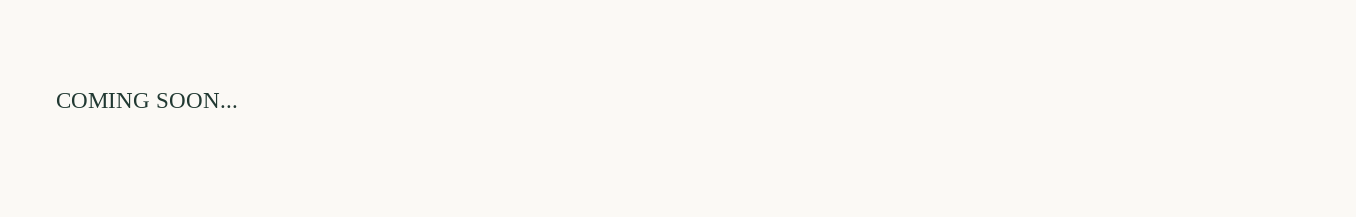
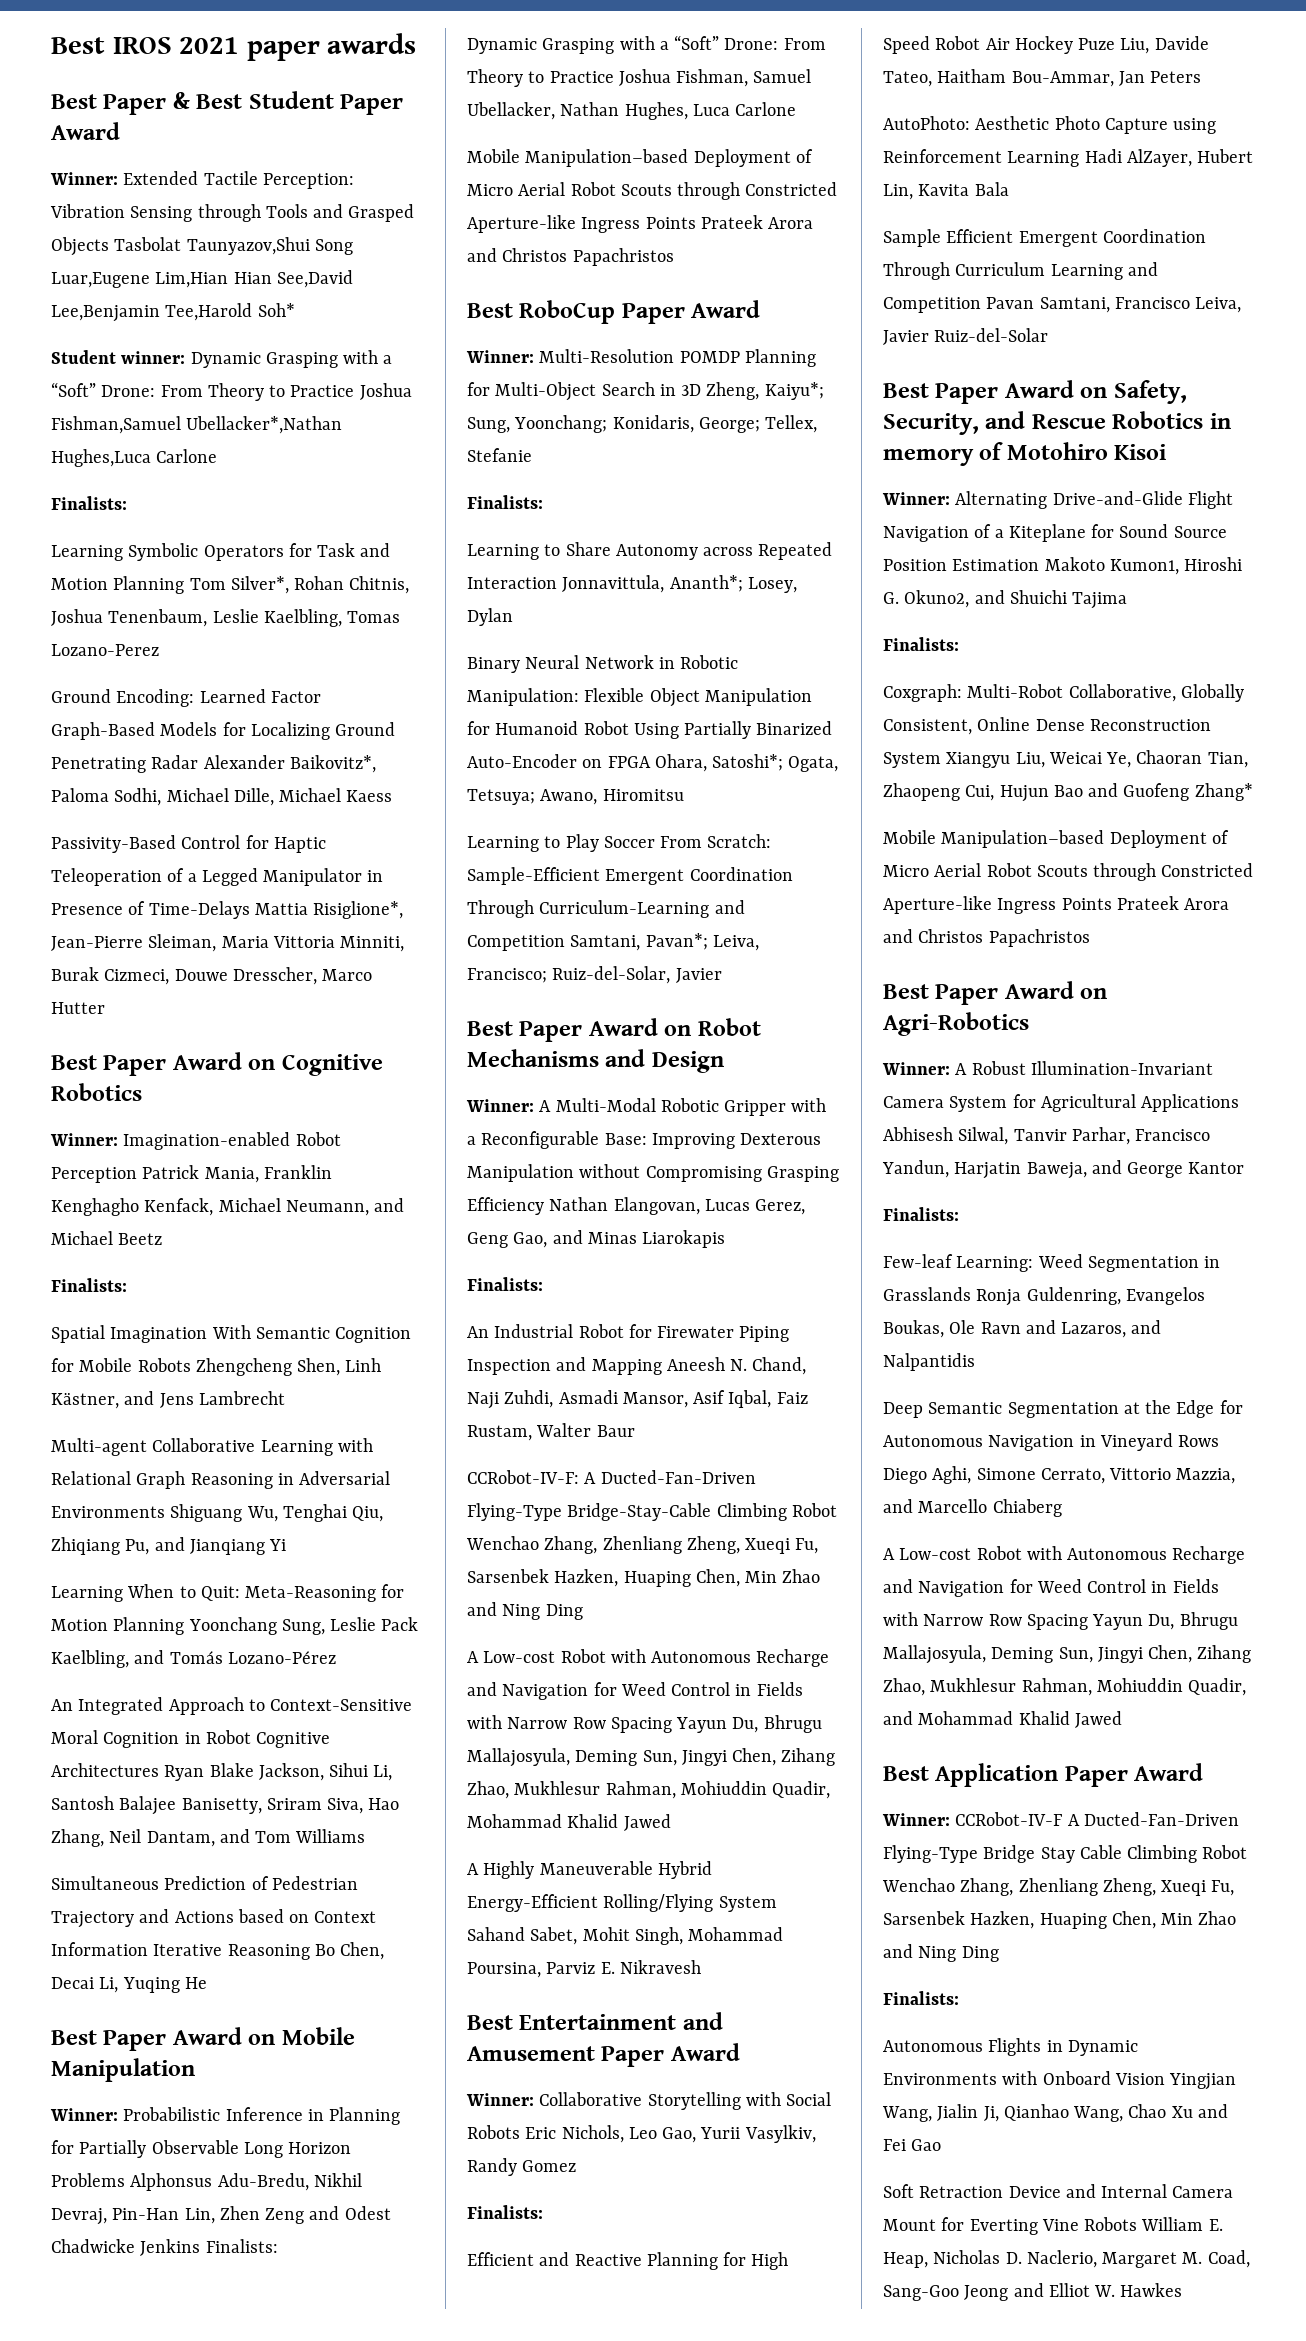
- COMING SOON...
+ Best IROS 2021 paper awards
+ Best Paper & Best Student Paper Award
+ Winner: Extended Tactile Perception: Vibration Sensing through Tools and Grasped Objects Tasbolat Taunyazov,Shui Song Luar,Eugene Lim,Hian Hian See,David Lee,Benjamin Tee,Harold Soh*
+ Student winner: Dynamic Grasping with a “Soft” Drone: From Theory to Practice Joshua Fishman,Samuel Ubellacker*,Nathan Hughes,Luca Carlone
+ Finalists:
+ Learning Symbolic Operators for Task and Motion Planning Tom Silver*, Rohan Chitnis, Joshua Tenenbaum, Leslie Kaelbling, Tomas Lozano-Perez
+ Ground Encoding: Learned Factor Graph-Based Models for Localizing Ground Penetrating Radar Alexander Baikovitz*, Paloma Sodhi, Michael Dille, Michael Kaess
+ Passivity-Based Control for Haptic Teleoperation of a Legged Manipulator in Presence of Time-Delays Mattia Risiglione*, Jean-Pierre Sleiman, Maria Vittoria Minniti, Burak Cizmeci, Douwe Dresscher, Marco Hutter
+ Best Paper Award on Cognitive Robotics
+ Winner: Imagination-enabled Robot Perception Patrick Mania, Franklin Kenghagho Kenfack, Michael Neumann, and Michael Beetz
+ Finalists:
+ Spatial Imagination With Semantic Cognition for Mobile Robots Zhengcheng Shen, Linh Kästner, and Jens Lambrecht
+ Multi-agent Collaborative Learning with Relational Graph Reasoning in Adversarial Environments Shiguang Wu, Tenghai Qiu, Zhiqiang Pu, and Jianqiang Yi
+ Learning When to Quit: Meta-Reasoning for Motion Planning Yoonchang Sung, Leslie Pack Kaelbling, and Tomás Lozano-Pérez
+ An Integrated Approach to Context-Sensitive Moral Cognition in Robot Cognitive Architectures Ryan Blake Jackson, Sihui Li, Santosh Balajee Banisetty, Sriram Siva, Hao Zhang, Neil Dantam, and Tom Williams
+ Simultaneous Prediction of Pedestrian Trajectory and Actions based on Context Information Iterative Reasoning Bo Chen, Decai Li, Yuqing He
+ Best Paper Award on Mobile Manipulation
+ Winner: Probabilistic Inference in Planning for Partially Observable Long Horizon Problems Alphonsus Adu-Bredu, Nikhil Devraj, Pin-Han Lin, Zhen Zeng and Odest Chadwicke Jenkins Finalists:
+ Dynamic Grasping with a “Soft” Drone: From Theory to Practice Joshua Fishman, Samuel Ubellacker, Nathan Hughes, Luca Carlone
+ Mobile Manipulation–based Deployment of Micro Aerial Robot Scouts through Constricted Aperture-like Ingress Points Prateek Arora and Christos Papachristos
+ Best RoboCup Paper Award
+ Winner: Multi-Resolution POMDP Planning for Multi-Object Search in 3D Zheng, Kaiyu*; Sung, Yoonchang; Konidaris, George; Tellex, Stefanie
+ Finalists:
+ Learning to Share Autonomy across Repeated Interaction Jonnavittula, Ananth*; Losey, Dylan
+ Binary Neural Network in Robotic Manipulation: Flexible Object Manipulation for Humanoid Robot Using Partially Binarized Auto-Encoder on FPGA Ohara, Satoshi*; Ogata, Tetsuya; Awano, Hiromitsu
+ Learning to Play Soccer From Scratch: Sample-Efficient Emergent Coordination Through Curriculum-Learning and Competition Samtani, Pavan*; Leiva, Francisco; Ruiz-del-Solar, Javier
+ Best Paper Award on Robot Mechanisms and Design
+ Winner: A Multi-Modal Robotic Gripper with a Reconfigurable Base: Improving Dexterous Manipulation without Compromising Grasping Efficiency Nathan Elangovan, Lucas Gerez, Geng Gao, and Minas Liarokapis
+ Finalists:
+ An Industrial Robot for Firewater Piping Inspection and Mapping Aneesh N. Chand, Naji Zuhdi, Asmadi Mansor, Asif Iqbal, Faiz Rustam, Walter Baur
+ CCRobot-IV-F: A Ducted-Fan-Driven Flying-Type Bridge-Stay-Cable Climbing Robot Wenchao Zhang, Zhenliang Zheng, Xueqi Fu, Sarsenbek Hazken, Huaping Chen, Min Zhao and Ning Ding
+ A Low-cost Robot with Autonomous Recharge and Navigation for Weed Control in Fields with Narrow Row Spacing Yayun Du, Bhrugu Mallajosyula, Deming Sun, Jingyi Chen, Zihang Zhao, Mukhlesur Rahman, Mohiuddin Quadir, Mohammad Khalid Jawed
+ A Highly Maneuverable Hybrid Energy-Efficient Rolling/Flying System Sahand Sabet, Mohit Singh, Mohammad Poursina, Parviz E. Nikravesh
+ Best Entertainment and Amusement Paper Award
+ Winner: Collaborative Storytelling with Social Robots Eric Nichols, Leo Gao, Yurii Vasylkiv, Randy Gomez
+ Finalists:
+ Efficient and Reactive Planning for High Speed Robot Air Hockey Puze Liu, Davide Tateo, Haitham Bou-Ammar, Jan Peters
+ AutoPhoto: Aesthetic Photo Capture using Reinforcement Learning Hadi AlZayer, Hubert Lin, Kavita Bala
+ Sample Efficient Emergent Coordination Through Curriculum Learning and Competition Pavan Samtani, Francisco Leiva, Javier Ruiz-del-Solar
+ Best Paper Award on Safety, Security, and Rescue Robotics in memory of Motohiro Kisoi
+ Winner: Alternating Drive-and-Glide Flight Navigation of a Kiteplane for Sound Source Position Estimation Makoto Kumon1, Hiroshi G. Okuno2, and Shuichi Tajima
+ Finalists:
+ Coxgraph: Multi-Robot Collaborative, Globally Consistent, Online Dense Reconstruction System Xiangyu Liu, Weicai Ye, Chaoran Tian, Zhaopeng Cui, Hujun Bao and Guofeng Zhang*
+ Mobile Manipulation–based Deployment of Micro Aerial Robot Scouts through Constricted Aperture-like Ingress Points Prateek Arora and Christos Papachristos
+ Best Paper Award on Agri-Robotics
+ Winner: A Robust Illumination-Invariant Camera System for Agricultural Applications Abhisesh Silwal, Tanvir Parhar, Francisco Yandun, Harjatin Baweja, and George Kantor
+ Finalists:
+ Few-leaf Learning: Weed Segmentation in Grasslands Ronja Guldenring, Evangelos Boukas, Ole Ravn and Lazaros, and Nalpantidis
+ Deep Semantic Segmentation at the Edge for Autonomous Navigation in Vineyard Rows Diego Aghi, Simone Cerrato, Vittorio Mazzia, and Marcello Chiaberg
+ A Low-cost Robot with Autonomous Recharge and Navigation for Weed Control in Fields with Narrow Row Spacing Yayun Du, Bhrugu Mallajosyula, Deming Sun, Jingyi Chen, Zihang Zhao, Mukhlesur Rahman, Mohiuddin Quadir, and Mohammad Khalid Jawed
+ Best Application Paper Award
+ Winner: CCRobot-IV-F A Ducted-Fan-Driven Flying-Type Bridge Stay Cable Climbing Robot Wenchao Zhang, Zhenliang Zheng, Xueqi Fu, Sarsenbek Hazken, Huaping Chen, Min Zhao and Ning Ding
+ Finalists:
+ Autonomous Flights in Dynamic Environments with Onboard Vision Yingjian Wang, Jialin Ji, Qianhao Wang, Chao Xu and Fei Gao
+ Soft Retraction Device and Internal Camera Mount for Everting Vine Robots William E. Heap, Nicholas D. Naclerio, Margaret M. Coad, Sang-Goo Jeong and Elliot W. Hawkes

